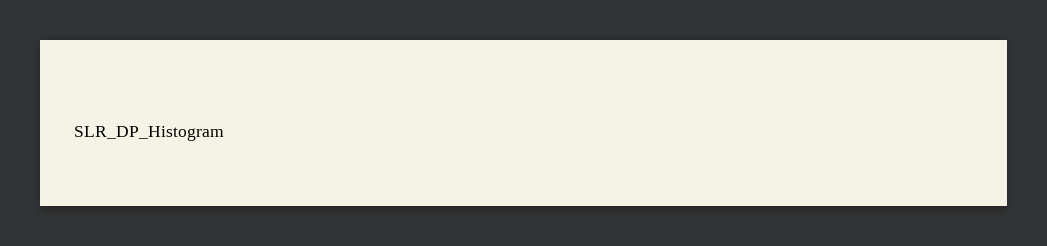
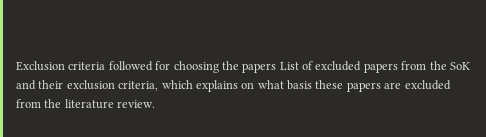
- SLR_DP_Histogram
+ Exclusion criteria followed for choosing the papers List of excluded papers from the SoK and their exclusion criteria, which explains on what basis these papers are excluded from the literature review.

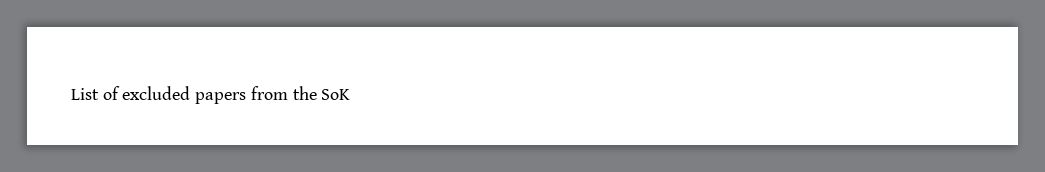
- Exclusion criteria followed for choosing the papers List of excluded papers from the SoK and their exclusion criteria, which explains on what basis these papers are excluded from the literature review.
+ List of excluded papers from the SoK

